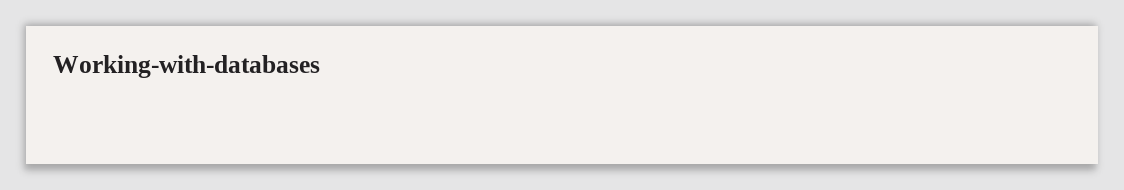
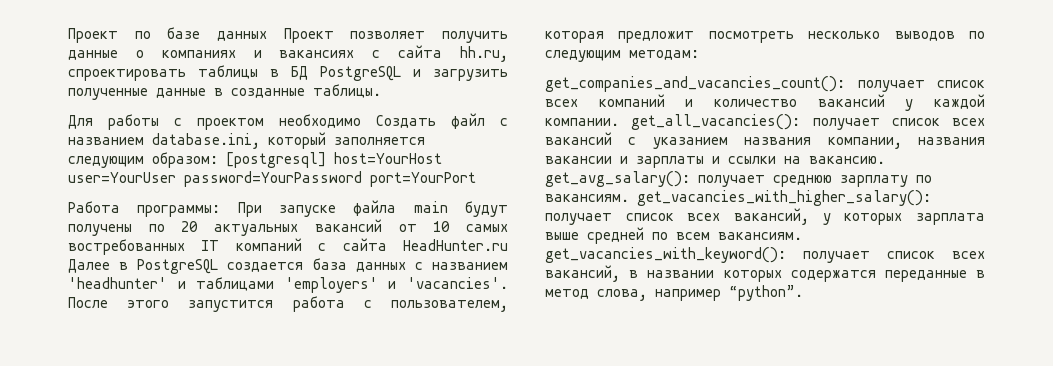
- Working-with-databases
+ Проект по базе данных Проект позволяет получить данные о компаниях и вакансиях с сайта hh.ru, спроектировать таблицы в БД PostgreSQL и загрузить полученные данные в созданные таблицы.
+ Для работы с проектом необходимо Создать файл с названием database.ini, который заполняется следующим образом: [postgresql] host=YourHost user=YourUser password=YourPassword port=YourPort
+ Работа программы: При запуске файла main будут получены по 20 актуальных вакансий от 10 самых востребованных IT компаний с сайта HeadHunter.ru Далее в PostgreSQL создается база данных с названием 'headhunter' и таблицами 'employers' и 'vacancies'. После этого запустится работа с пользователем, которая предложит посмотреть несколько выводов по следующим методам:
+ get_companies_and_vacancies_count(): получает список всех компаний и количество вакансий у каждой компании. get_all_vacancies(): получает список всех вакансий с указанием названия компании, названия вакансии и зарплаты и ссылки на вакансию. get_avg_salary(): получает среднюю зарплату по вакансиям. get_vacancies_with_higher_salary(): получает список всех вакансий, у которых зарплата выше средней по всем вакансиям. get_vacancies_with_keyword(): получает список всех вакансий, в названии которых содержатся переданные в метод слова, например “python”.

